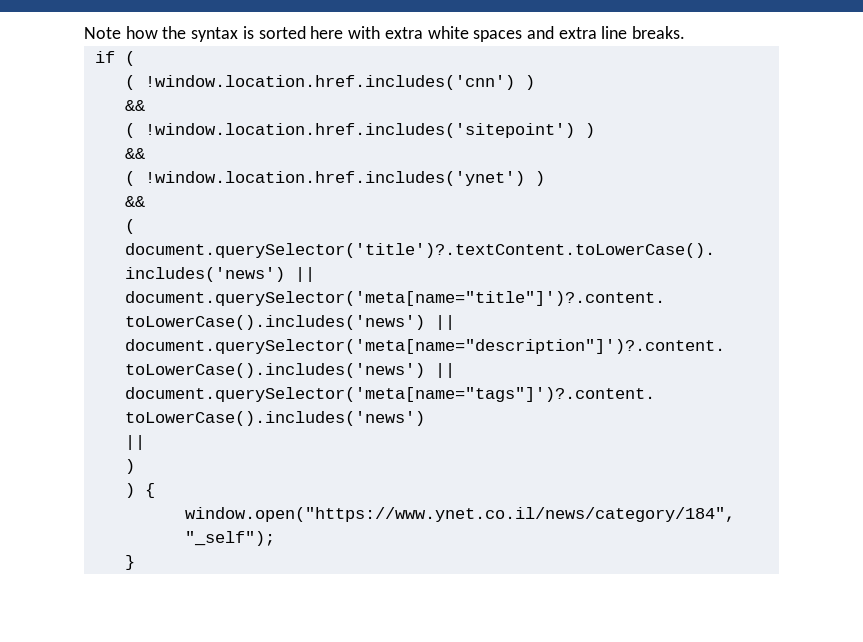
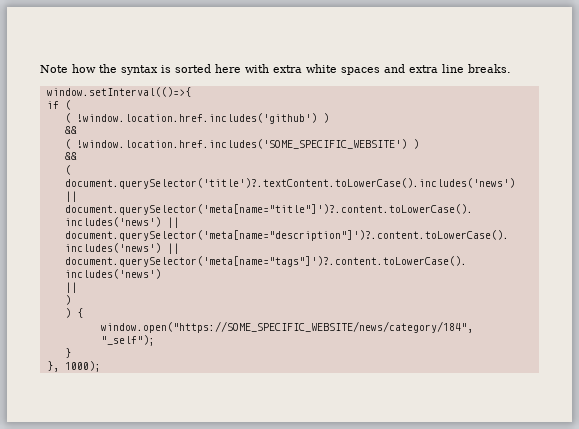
+ window.setInterval(()=>{
- ( !window.location.href.includes('cnn') )
+ ( !window.location.href.includes('github') )
  &&
- ( !window.location.href.includes('sitepoint') )
- &&
- ( !window.location.href.includes('ynet') )
+ ( !window.location.href.includes('SOME_SPECIFIC_WEBSITE') )
- window.open("https://www.ynet.co.il/news/category/184", "_self");
+ window.open("https://SOME_SPECIFIC_WEBSITE/news/category/184", "_self");
+ }, 1000);

